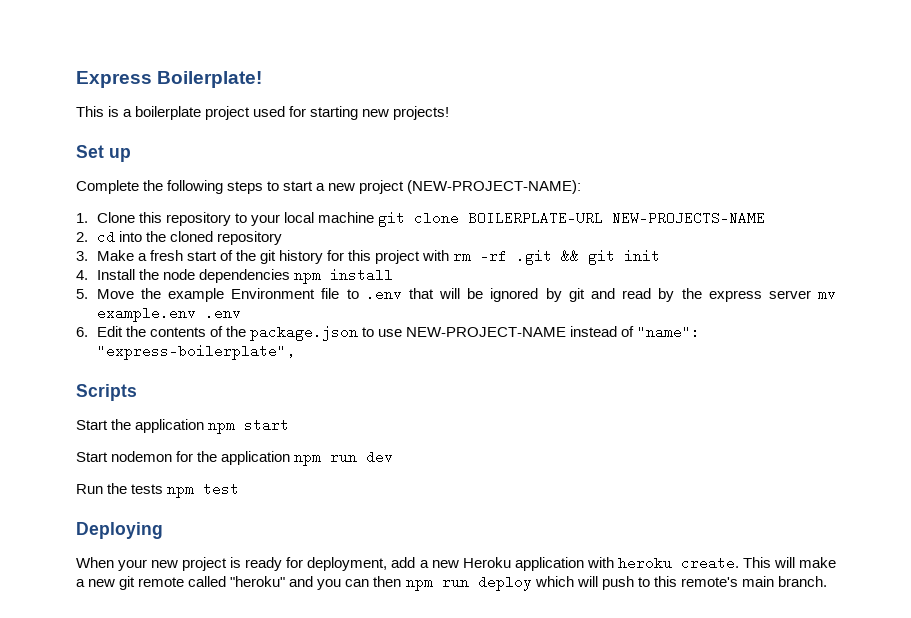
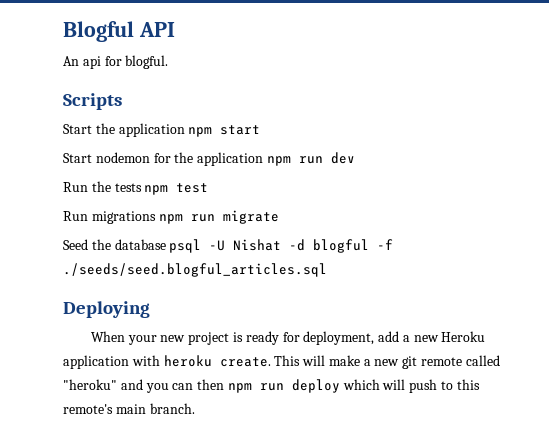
- Express Boilerplate!
- This is a boilerplate project used for starting new projects!
- Set up
- Complete the following steps to start a new project (NEW-PROJECT-NAME):
- 1. Clone this repository to your local machine git clone BOILERPLATE-URL NEW-PROJECTS-NAME
- 2. cd into the cloned repository
- 3. Make a fresh start of the git history for this project with rm -rf .git && git init
- 4. Install the node dependencies npm install
- 5. Move the example Environment file to .env that will be ignored by git and read by the express server mv example.env .env
- 6. Edit the contents of the package.json to use NEW-PROJECT-NAME instead of "name": "express-boilerplate",
+ Blogful API
+ An api for blogful.
+ Run migrations npm run migrate
+ Seed the database psql -U Nishat -d blogful -f ./seeds/seed.blogful_articles.sql

